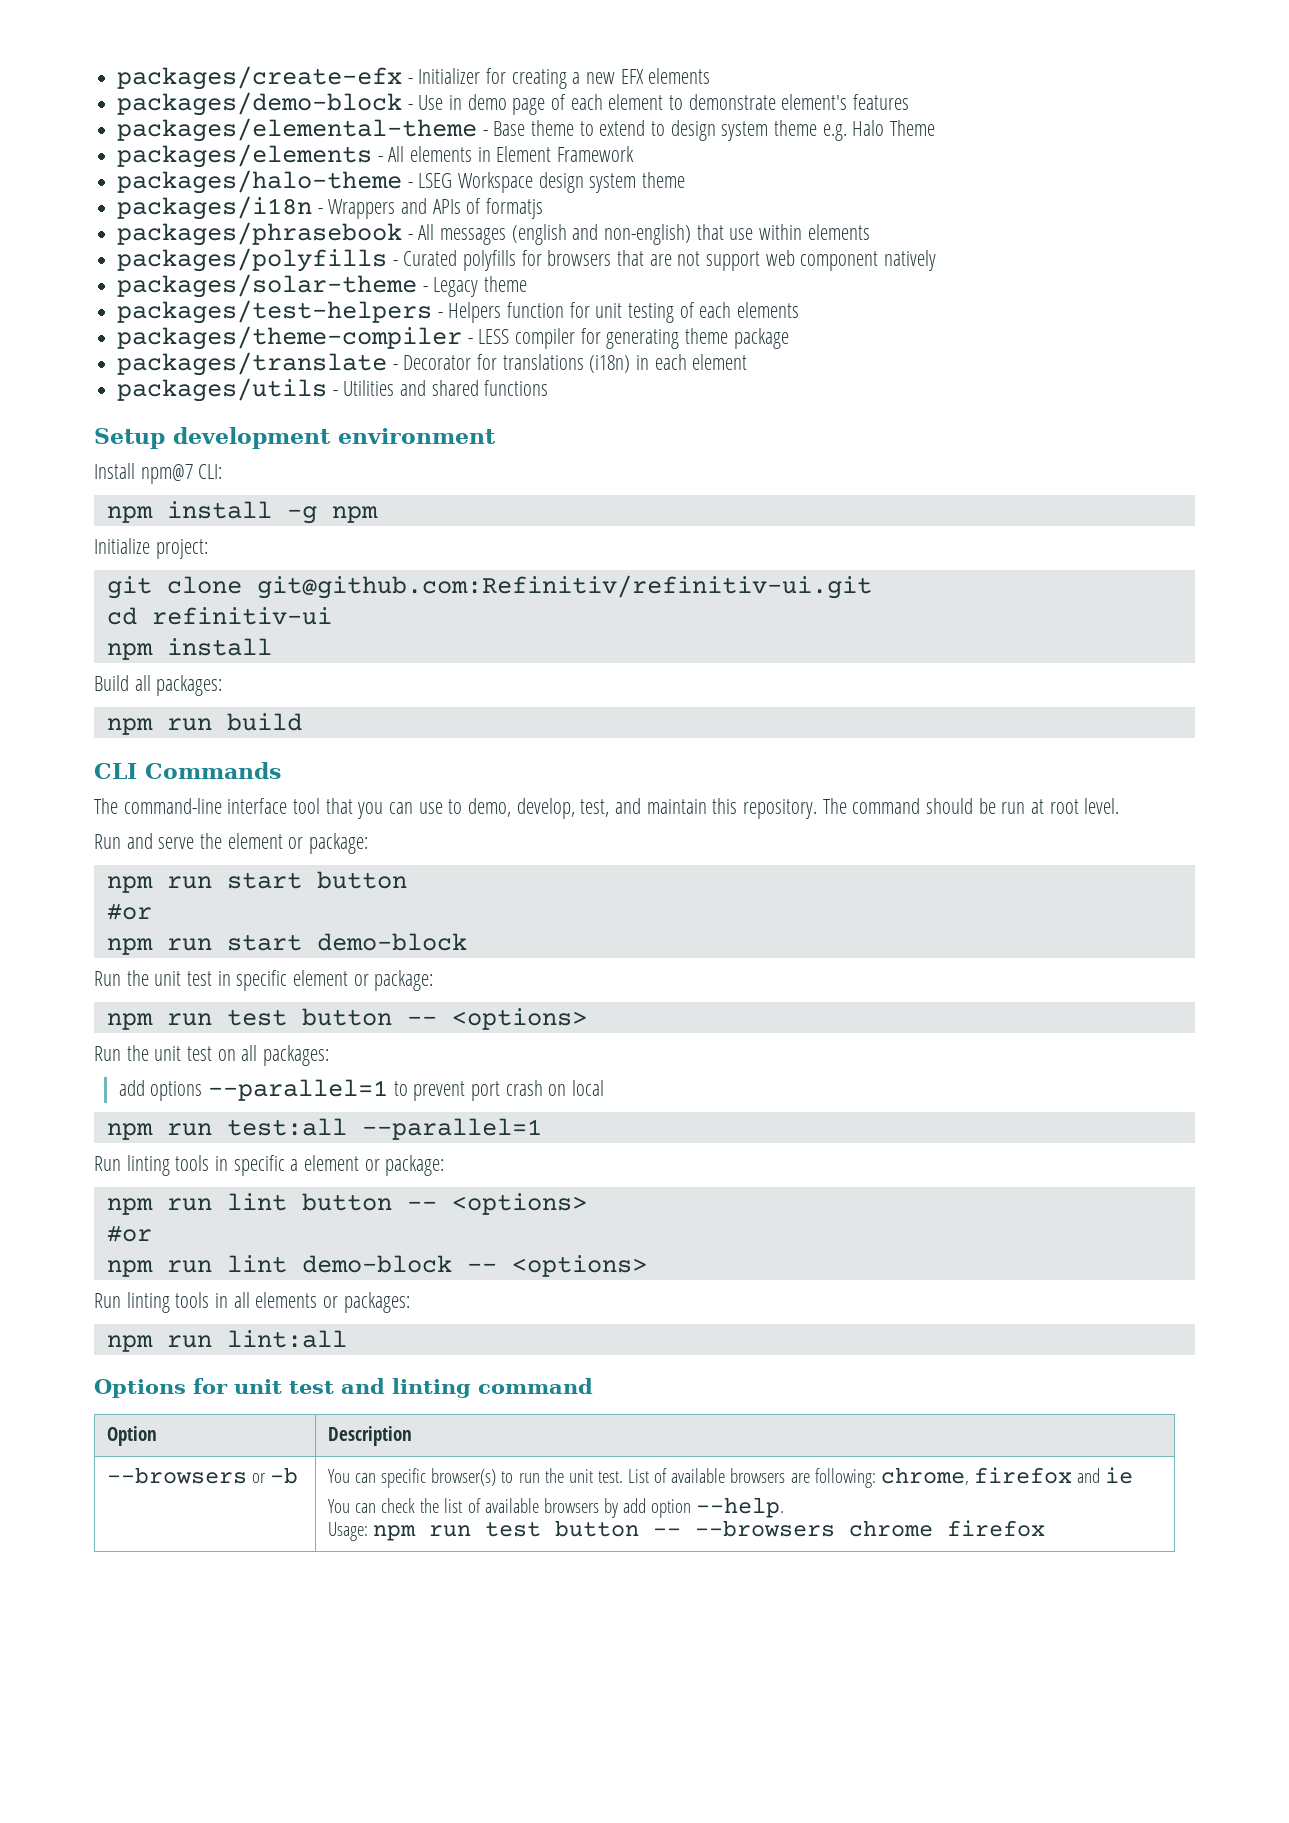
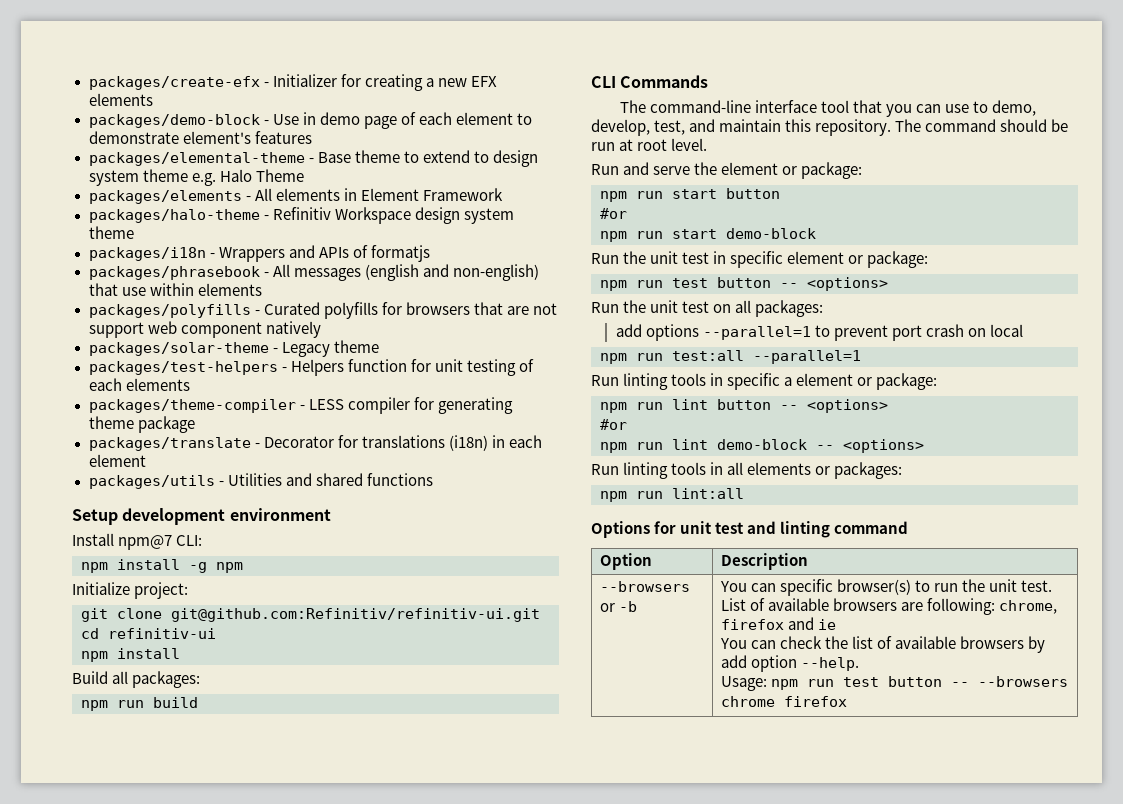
- packages/halo-theme - LSEG Workspace design system theme
+ packages/halo-theme - Refinitiv Workspace design system theme

